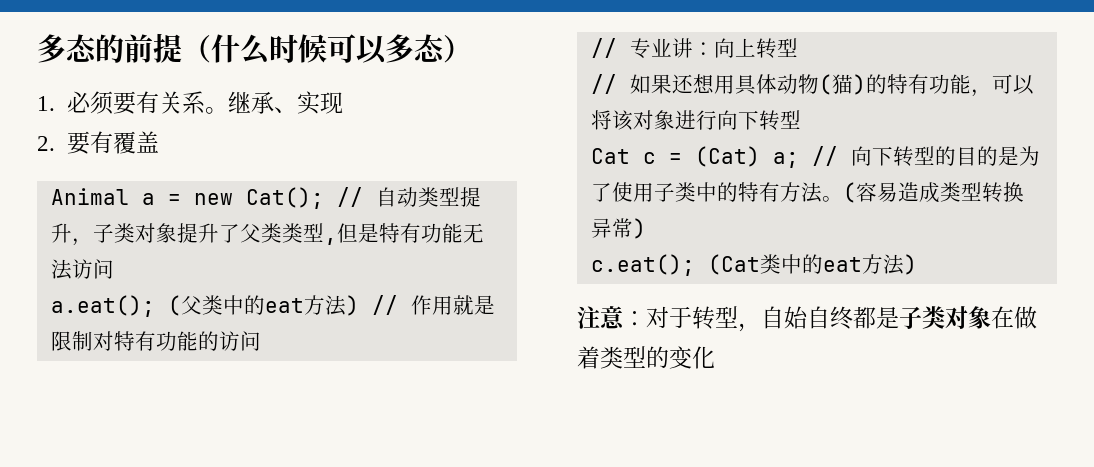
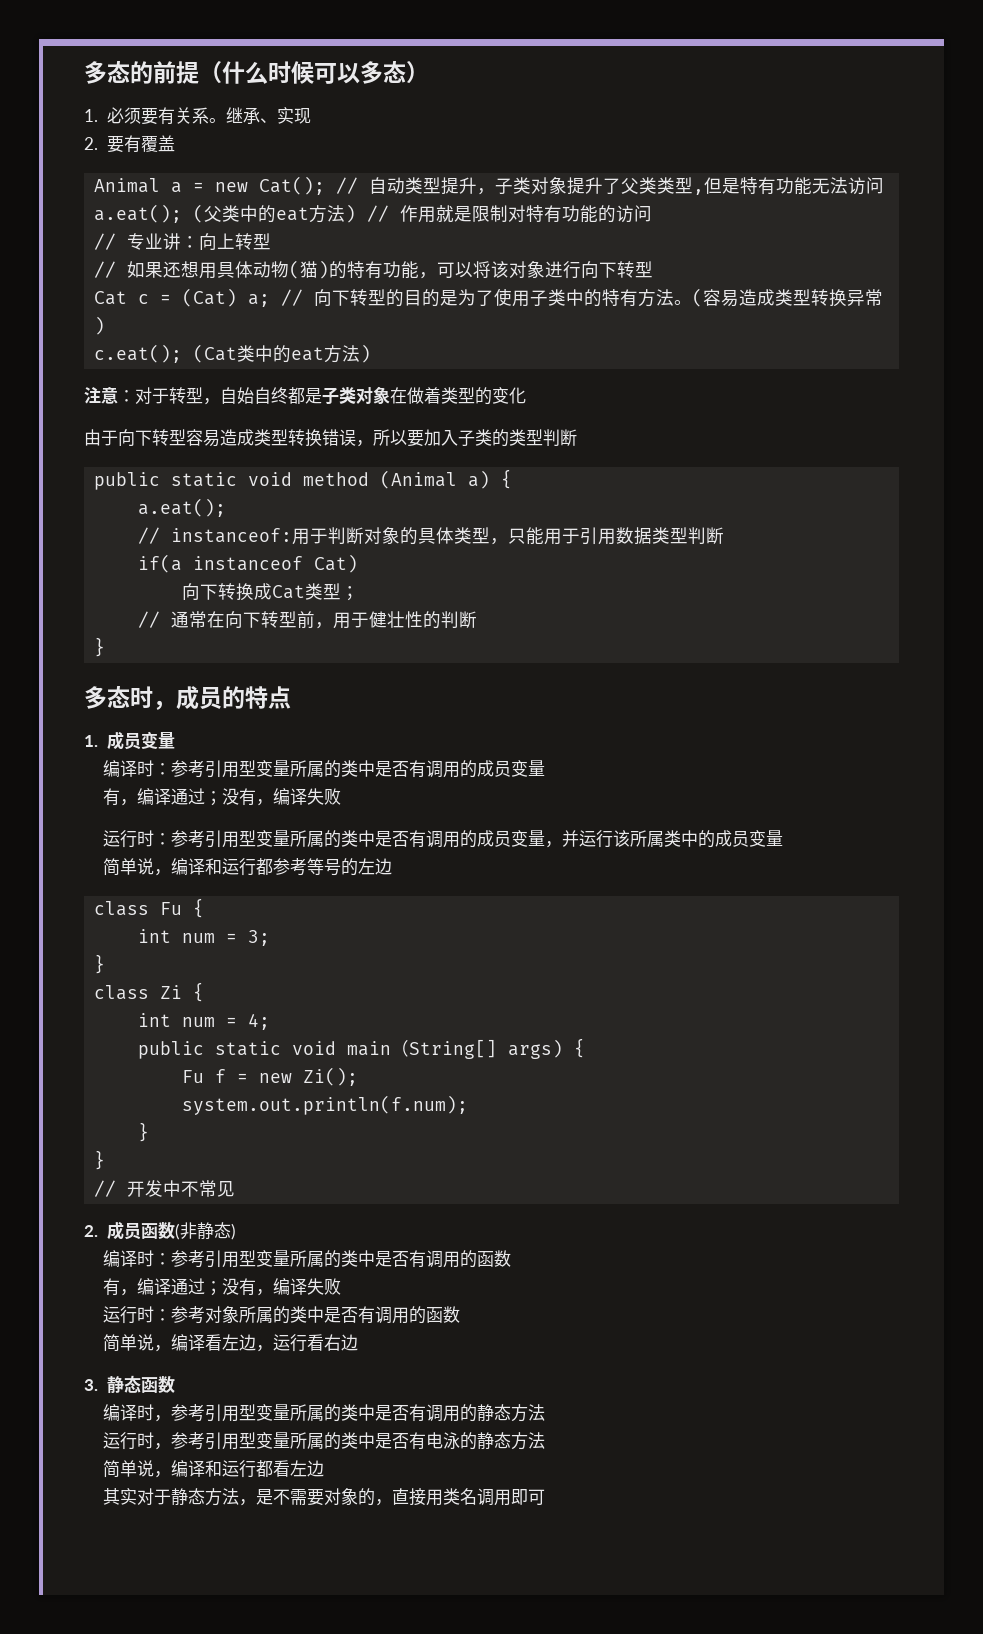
+ 由于向下转型容易造成类型转换错误，所以要加入子类的类型判断
+ public static void method (Animal a) {
+ a.eat();
+ // instanceof:用于判断对象的具体类型，只能用于引用数据类型判断
+ if(a instanceof Cat)
+ 向下转换成Cat类型；
+ // 通常在向下转型前，用于健壮性的判断
+ }
+ 多态时，成员的特点
+ 1.成员变量
+ 编译时：参考引用型变量所属的类中是否有调用的成员变量
+ 有，编译通过；没有，编译失败
+ 运行时：参考引用型变量所属的类中是否有调用的成员变量，并运行该所属类中的成员变量
+ 简单说，编译和运行都参考等号的左边
+ class Fu {
+ int num = 3;
+ }
+ class Zi {
+ int num = 4;
+ public static void main（String[] args) {
+ Fu f = new Zi();
+ system.out.println(f.num);
+ }
+ }
+ // 开发中不常见
+ 2.成员函数(非静态)
+ 编译时：参考引用型变量所属的类中是否有调用的函数
+ 有，编译通过；没有，编译失败
+ 运行时：参考对象所属的类中是否有调用的函数
+ 简单说，编译看左边，运行看右边
+ 3.静态函数
+ 编译时，参考引用型变量所属的类中是否有调用的静态方法
+ 运行时，参考引用型变量所属的类中是否有电泳的静态方法
+ 简单说，编译和运行都看左边
+ 其实对于静态方法，是不需要对象的，直接用类名调用即可

